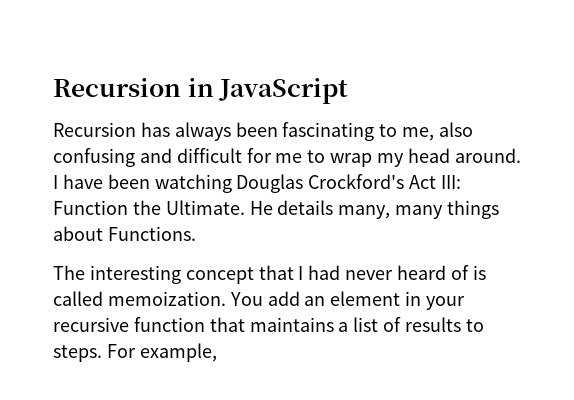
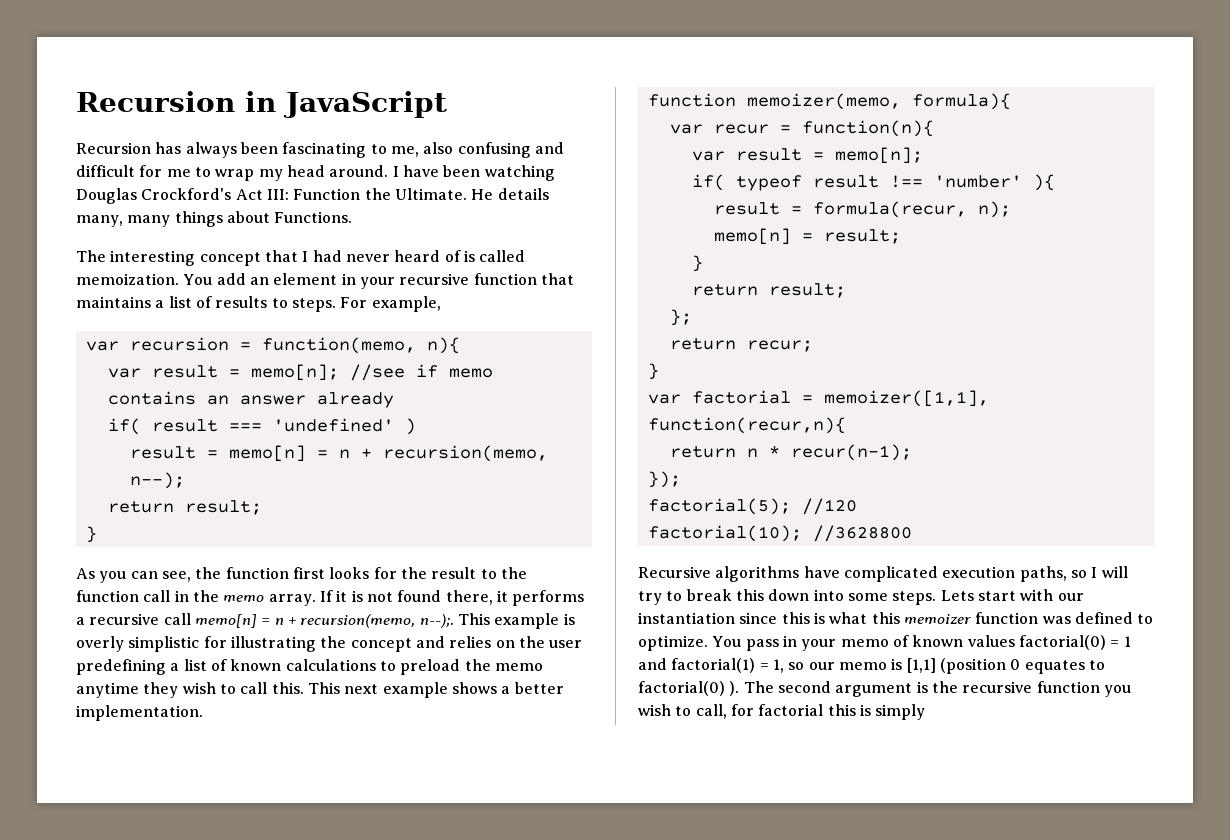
+ var recursion = function(memo, n){
+ var result = memo[n]; //see if memo contains an answer already
+ if( result === 'undefined' )
+ result = memo[n] = n + recursion(memo, n--);
+ return result;
+ }
+ As you can see, the function first looks for the result to the function call in the memo array. If it is not found there, it performs a recursive call memo[n] = n + recursion(memo, n--);. This example is overly simplistic for illustrating the concept and relies on the user predefining a list of known calculations to preload the memo anytime they wish to call this. This next example shows a better implementation.
+ function memoizer(memo, formula){
+ var recur = function(n){
+ var result = memo[n];
+ if( typeof result !== 'number' ){
+ result = formula(recur, n);
+ memo[n] = result;
+ }
+ return result;
+ };
+ return recur;
+ }
+ var factorial = memoizer([1,1], function(recur,n){
+ return n * recur(n-1);
+ });
+ factorial(5); //120
+ factorial(10); //3628800
+ Recursive algorithms have complicated execution paths, so I will try to break this down into some steps. Lets start with our instantiation since this is what this memoizer function was defined to optimize. You pass in your memo of known values factorial(0) = 1 and factorial(1) = 1, so our memo is [1,1] (position 0 equates to factorial(0) ). The second argument is the recursive function you wish to call, for factorial this is simply

